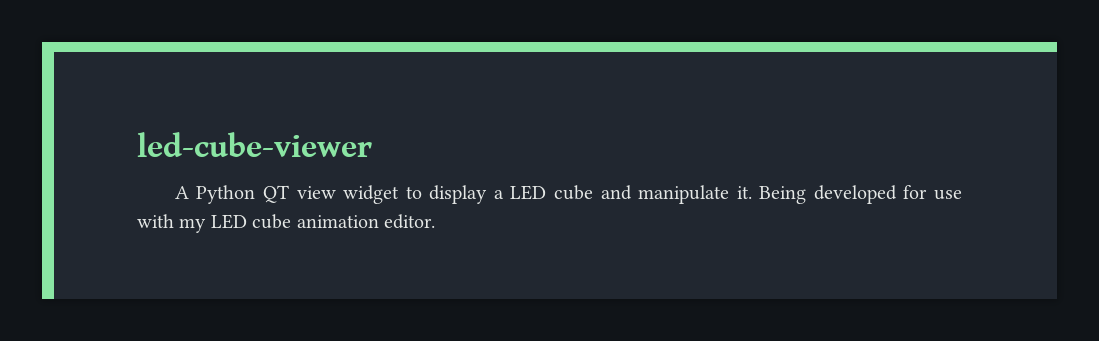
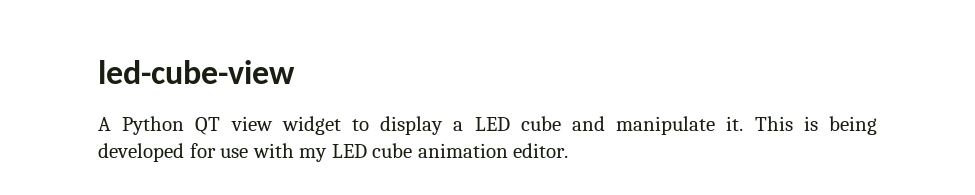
- led-cube-viewer
+ led-cube-view
- Being developed for use with my LED cube animation editor.
+ This is being developed for use with my LED cube animation editor.

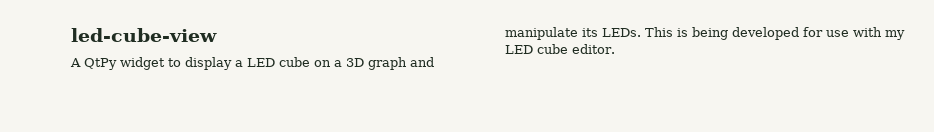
- A Python QT view widget to display a LED cube and manipulate it.
+ A QtPy widget to display a LED cube on a 3D graph and manipulate its LEDs.
- This is being developed for use with my LED cube animation editor.
+ This is being developed for use with my LED cube editor.

